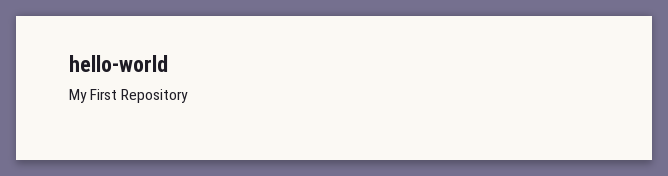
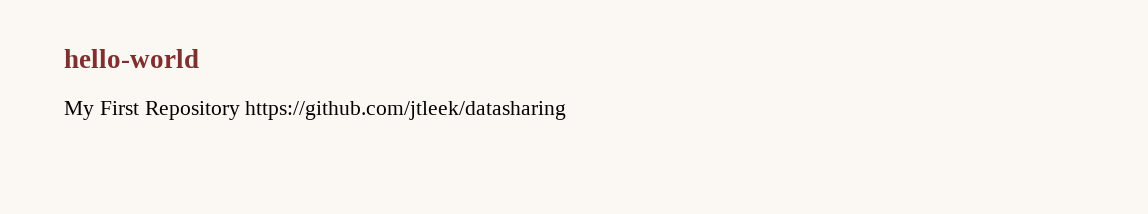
- My First Repository
+ My First Repository https://github.com/jtleek/datasharing

